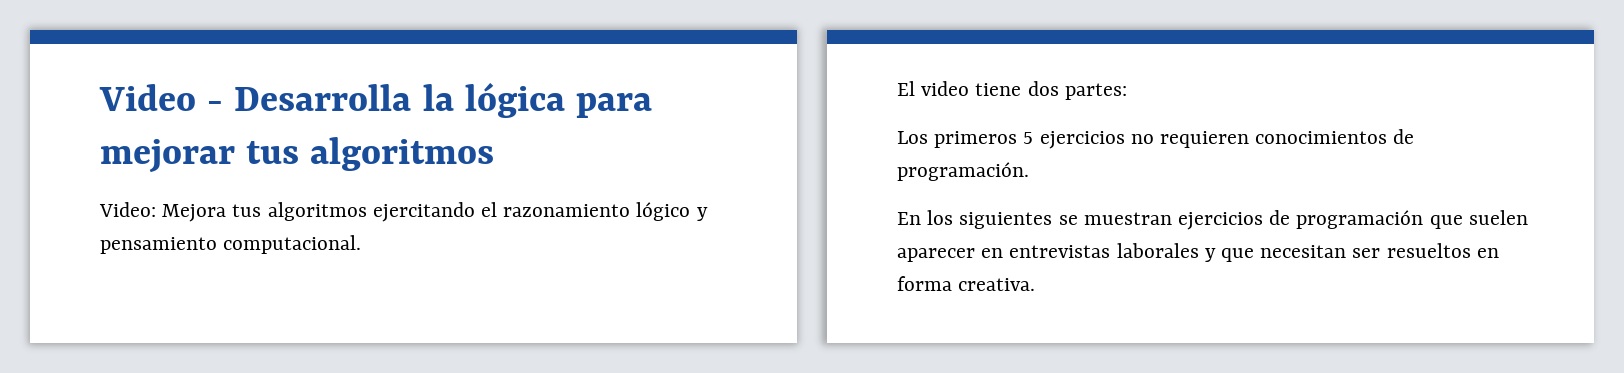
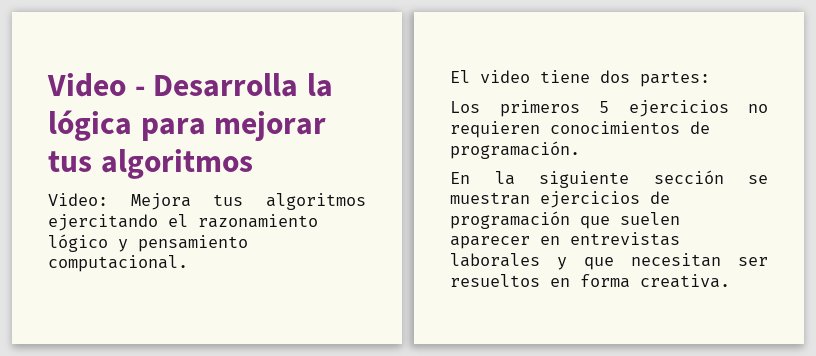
- En los siguientes se muestran ejercicios de programación que suelen aparecer en entrevistas laborales y que necesitan ser resueltos en forma creativa.
+ En la siguiente sección se muestran ejercicios de programación que suelen aparecer en entrevistas laborales y que necesitan ser resueltos en forma creativa.

